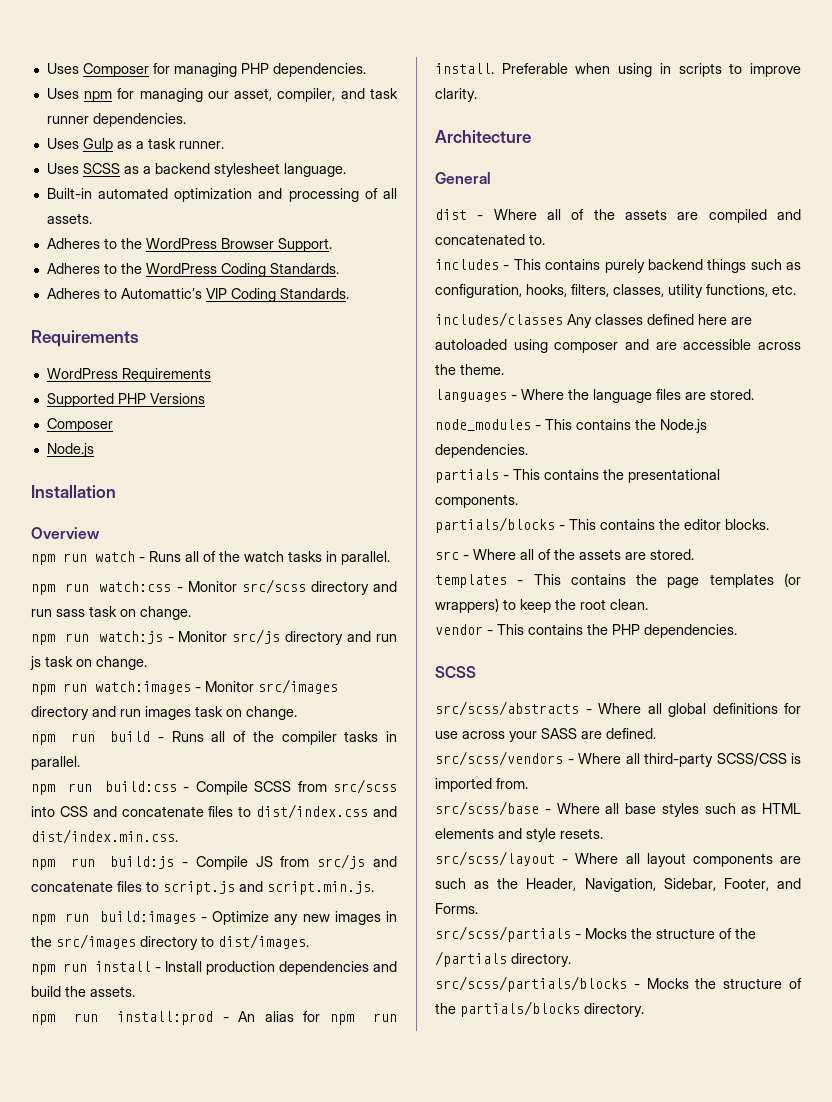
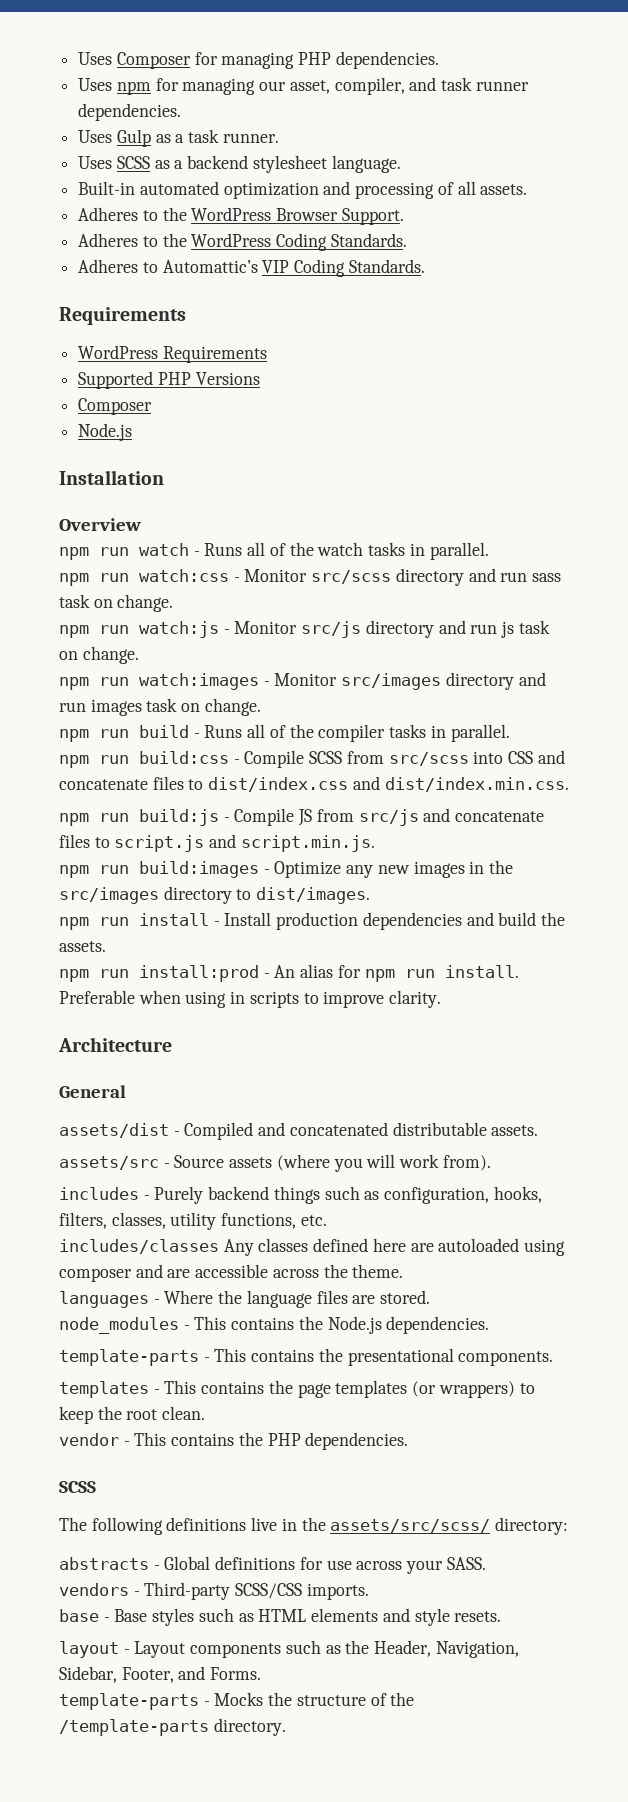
- dist - Where all of the assets are compiled and concatenated to.
+ assets/dist - Compiled and concatenated distributable assets.
+ assets/src - Source assets (where you will work from).
- includes - This contains purely backend things such as configuration, hooks, filters, classes, utility functions, etc.
+ includes - Purely backend things such as configuration, hooks, filters, classes, utility functions, etc.
- partials - This contains the presentational components.
+ template-parts - This contains the presentational components.
- partials/blocks - This contains the editor blocks.
- src - Where all of the assets are stored.
- src/scss/abstracts - Where all global definitions for use across your SASS are defined.
- src/scss/vendors - Where all third-party SCSS/CSS is imported from.
- src/scss/base - Where all base styles such as HTML elements and style resets.
+ The following definitions live in the assets/src/scss/ directory:
+ abstracts - Global definitions for use across your SASS.
+ vendors - Third-party SCSS/CSS imports.
+ base - Base styles such as HTML elements and style resets.
- src/scss/layout - Where all layout components are such as the Header, Navigation, Sidebar, Footer, and Forms.
+ layout - Layout components such as the Header, Navigation, Sidebar, Footer, and Forms.
- src/scss/partials - Mocks the structure of the /partials directory.
- src/scss/partials/blocks - Mocks the structure of the partials/blocks directory.
+ template-parts - Mocks the structure of the /template-parts directory.

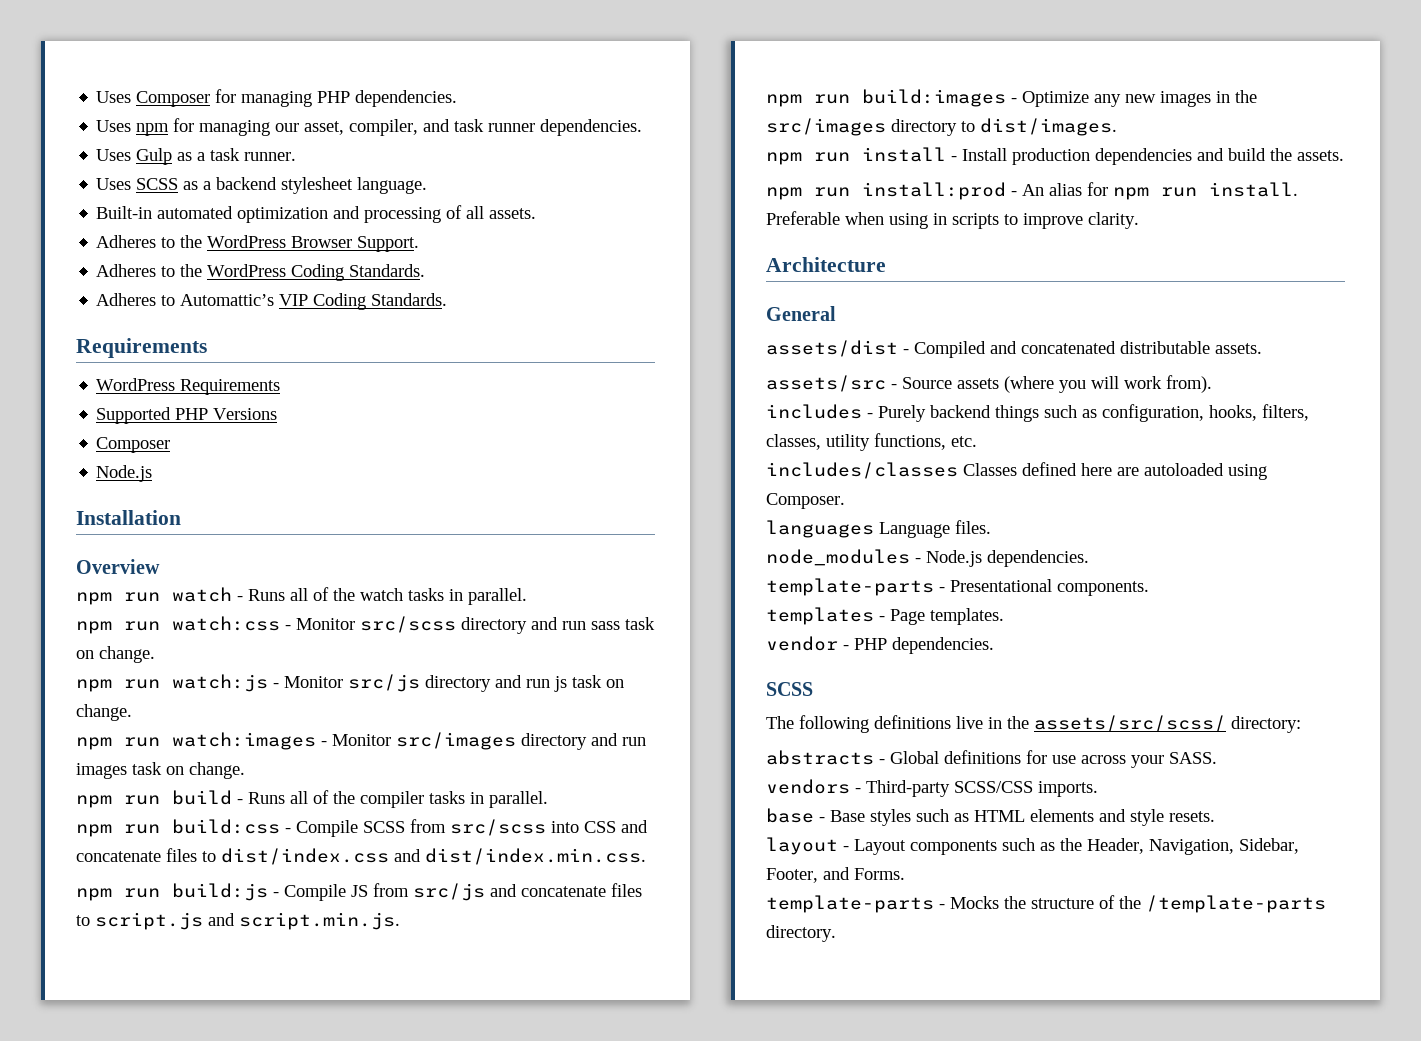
- includes/classes Any classes defined here are autoloaded using composer and are accessible across the theme.
- languages - Where the language files are stored.
+ includes/classes Classes defined here are autoloaded using Composer.
+ languages Language files.
- node_modules - This contains the Node.js dependencies.
+ node_modules - Node.js dependencies.
- template-parts - This contains the presentational components.
+ template-parts - Presentational components.
- templates - This contains the page templates (or wrappers) to keep the root clean.
+ templates - Page templates.
- vendor - This contains the PHP dependencies.
+ vendor - PHP dependencies.

